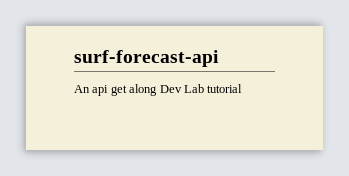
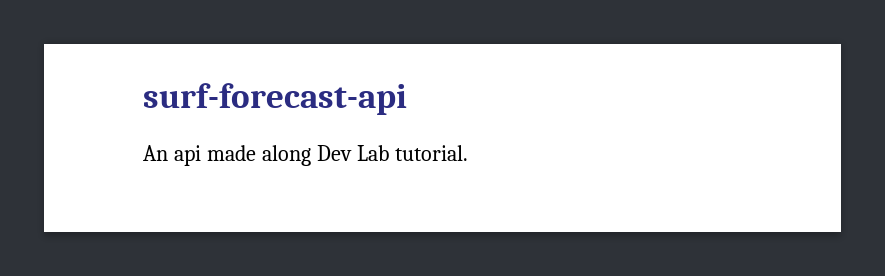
- An api get along Dev Lab tutorial
+ An api made along Dev Lab tutorial.

